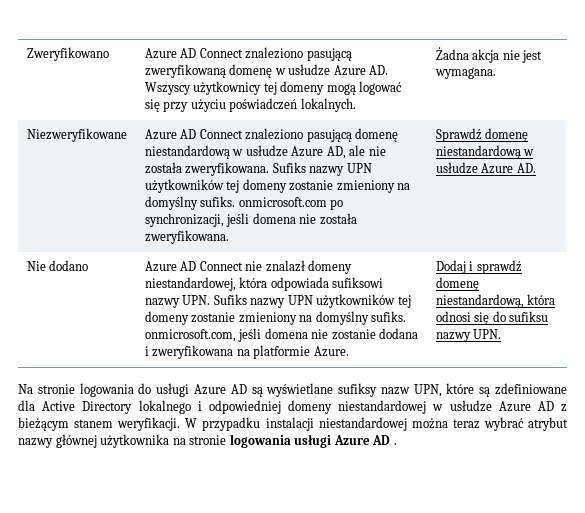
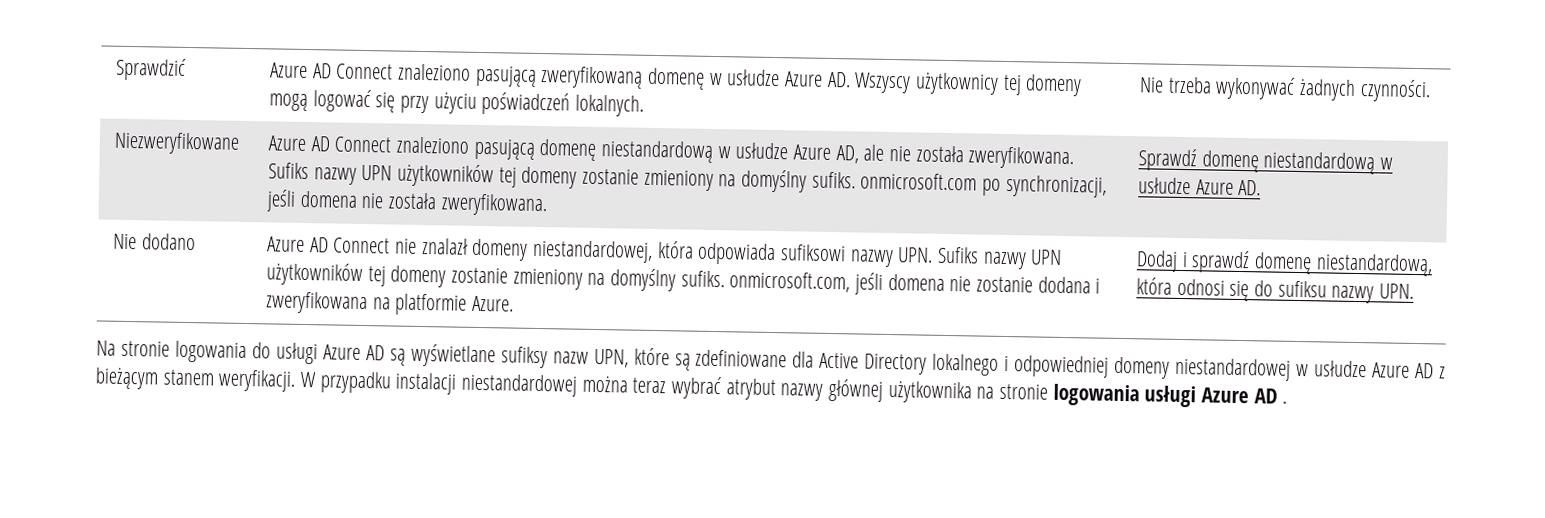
- Zweryfikowano | Azure AD Connect znaleziono pasującą zweryfikowaną domenę w usłudze Azure AD. Wszyscy użytkownicy tej domeny mogą logować się przy użyciu poświadczeń lokalnych. | Żadna akcja nie jest wymagana.
+ Sprawdzić | Azure AD Connect znaleziono pasującą zweryfikowaną domenę w usłudze Azure AD. Wszyscy użytkownicy tej domeny mogą logować się przy użyciu poświadczeń lokalnych. | Nie trzeba wykonywać żadnych czynności.

